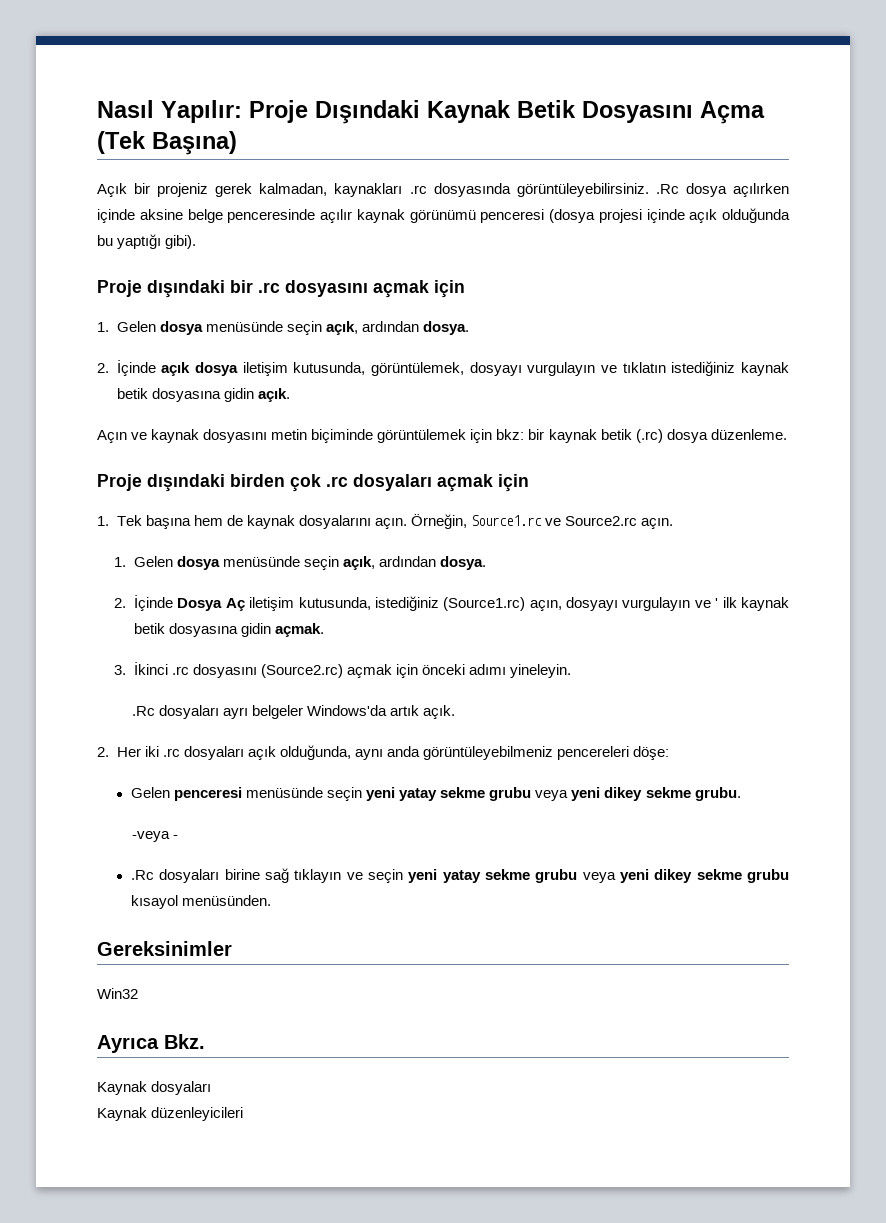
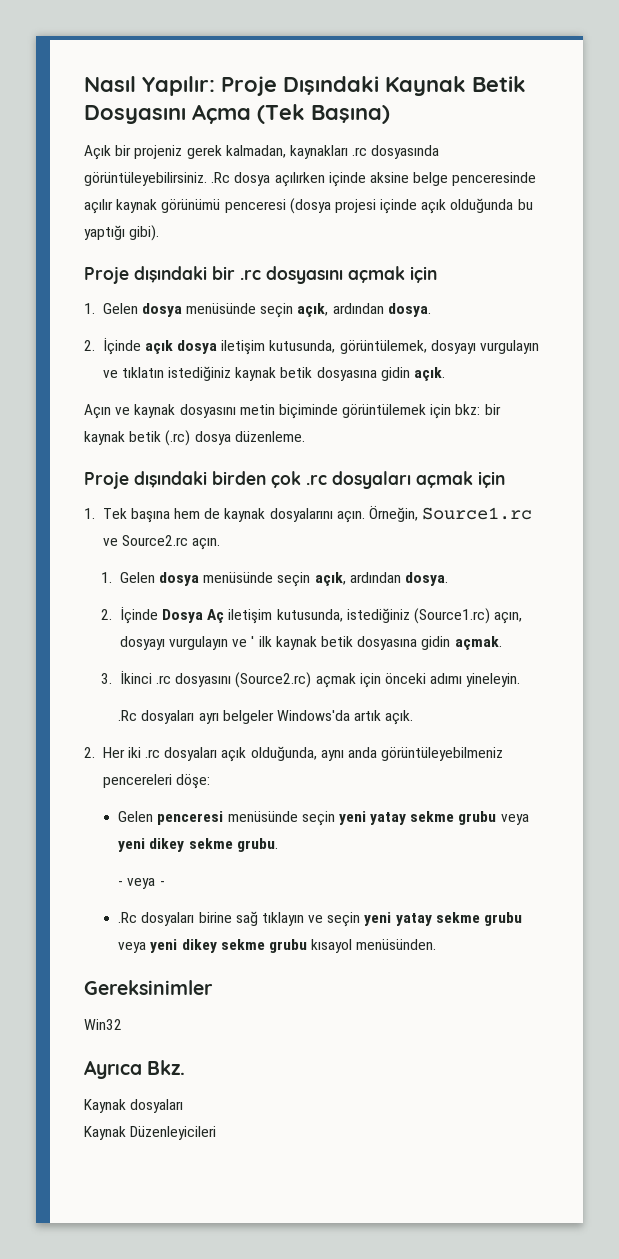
- -veya -
+ - veya -
- Kaynak düzenleyicileri
+ Kaynak Düzenleyicileri

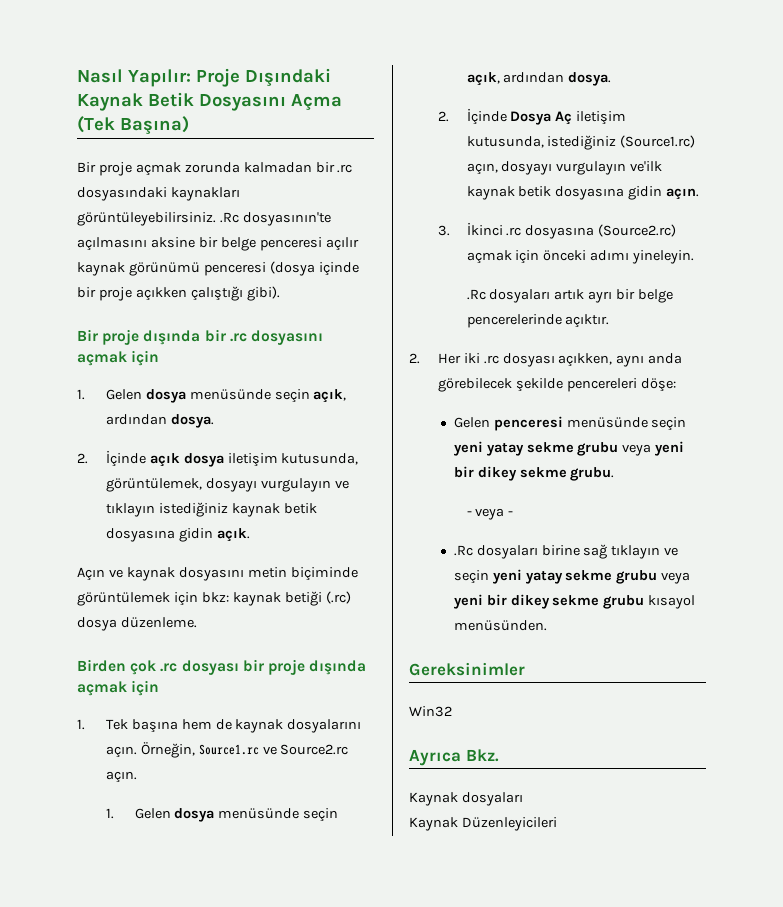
- Açık bir projeniz gerek kalmadan, kaynakları .rc dosyasında görüntüleyebilirsiniz. .Rc dosya açılırken içinde aksine belge penceresinde açılır kaynak görünümü penceresi (dosya projesi içinde açık olduğunda bu yaptığı gibi).
- Proje dışındaki bir .rc dosyasını açmak için
+ Bir proje açmak zorunda kalmadan bir .rc dosyasındaki kaynakları görüntüleyebilirsiniz. .Rc dosyasının'te açılmasını aksine bir belge penceresi açılır kaynak görünümü penceresi (dosya içinde bir proje açıkken çalıştığı gibi).
+ Bir proje dışında bir .rc dosyasını açmak için
- 2. İçinde açık dosya iletişim kutusunda, görüntülemek, dosyayı vurgulayın ve tıklatın istediğiniz kaynak betik dosyasına gidin açık.
+ 2. İçinde açık dosya iletişim kutusunda, görüntülemek, dosyayı vurgulayın ve tıklayın istediğiniz kaynak betik dosyasına gidin açık.
- Açın ve kaynak dosyasını metin biçiminde görüntülemek için bkz: bir kaynak betik (.rc) dosya düzenleme.
+ Açın ve kaynak dosyasını metin biçiminde görüntülemek için bkz: kaynak betiği (.rc) dosya düzenleme.
- Proje dışındaki birden çok .rc dosyaları açmak için
+ Birden çok .rc dosyası bir proje dışında açmak için
- 2. İçinde Dosya Aç iletişim kutusunda, istediğiniz (Source1.rc) açın, dosyayı vurgulayın ve ' ilk kaynak betik dosyasına gidin açmak.
+ 2. İçinde Dosya Aç iletişim kutusunda, istediğiniz (Source1.rc) açın, dosyayı vurgulayın ve'ilk kaynak betik dosyasına gidin açın.
- 3. İkinci .rc dosyasını (Source2.rc) açmak için önceki adımı yineleyin.
+ 3. İkinci .rc dosyasına (Source2.rc) açmak için önceki adımı yineleyin.
- .Rc dosyaları ayrı belgeler Windows'da artık açık.
- 2. Her iki .rc dosyaları açık olduğunda, aynı anda görüntüleyebilmeniz pencereleri döşe:
+ .Rc dosyaları artık ayrı bir belge pencerelerinde açıktır.
+ 2. Her iki .rc dosyası açıkken, aynı anda görebilecek şekilde pencereleri döşe:
- Gelen penceresi menüsünde seçin yeni yatay sekme grubu veya yeni dikey sekme grubu.
+ Gelen penceresi menüsünde seçin yeni yatay sekme grubu veya yeni bir dikey sekme grubu.
- .Rc dosyaları birine sağ tıklayın ve seçin yeni yatay sekme grubu veya yeni dikey sekme grubu kısayol menüsünden.
+ .Rc dosyaları birine sağ tıklayın ve seçin yeni yatay sekme grubu veya yeni bir dikey sekme grubu kısayol menüsünden.

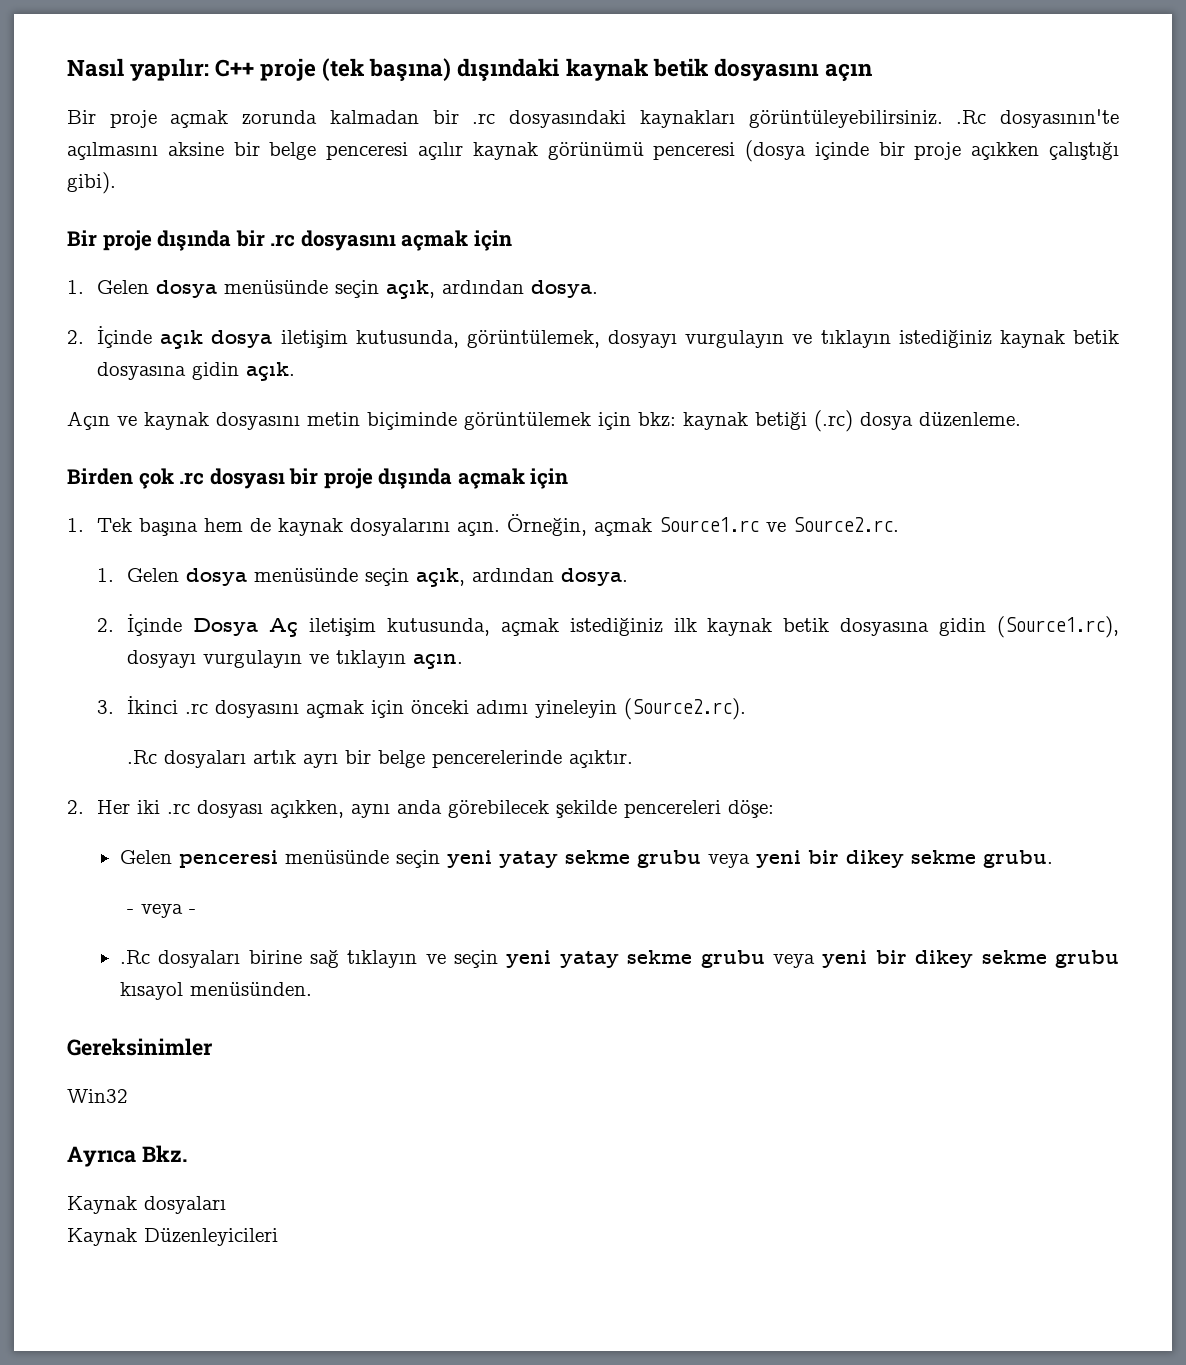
- Nasıl Yapılır: Proje Dışındaki Kaynak Betik Dosyasını Açma (Tek Başına)
+ Nasıl yapılır: C++ proje (tek başına) dışındaki kaynak betik dosyasını açın
- Örneğin, Source1.rc ve Source2.rc açın.
+ Örneğin, açmak Source1.rc ve Source2.rc.
- 2. İçinde Dosya Aç iletişim kutusunda, istediğiniz (Source1.rc) açın, dosyayı vurgulayın ve'ilk kaynak betik dosyasına gidin açın.
+ 2. İçinde Dosya Aç iletişim kutusunda, açmak istediğiniz ilk kaynak betik dosyasına gidin (Source1.rc), dosyayı vurgulayın ve tıklayın açın.
- 3. İkinci .rc dosyasına (Source2.rc) açmak için önceki adımı yineleyin.
+ 3. İkinci .rc dosyasını açmak için önceki adımı yineleyin (Source2.rc).

